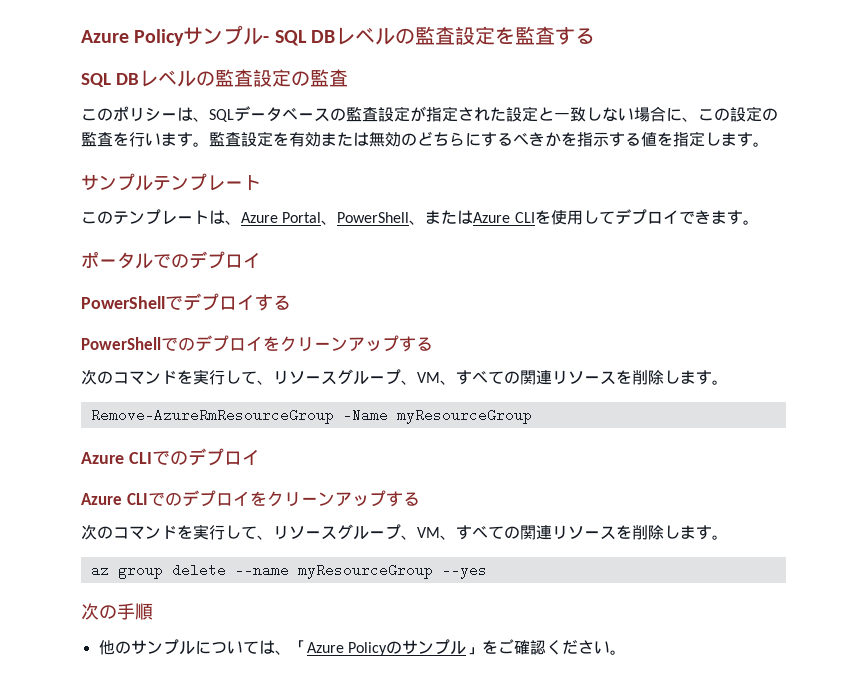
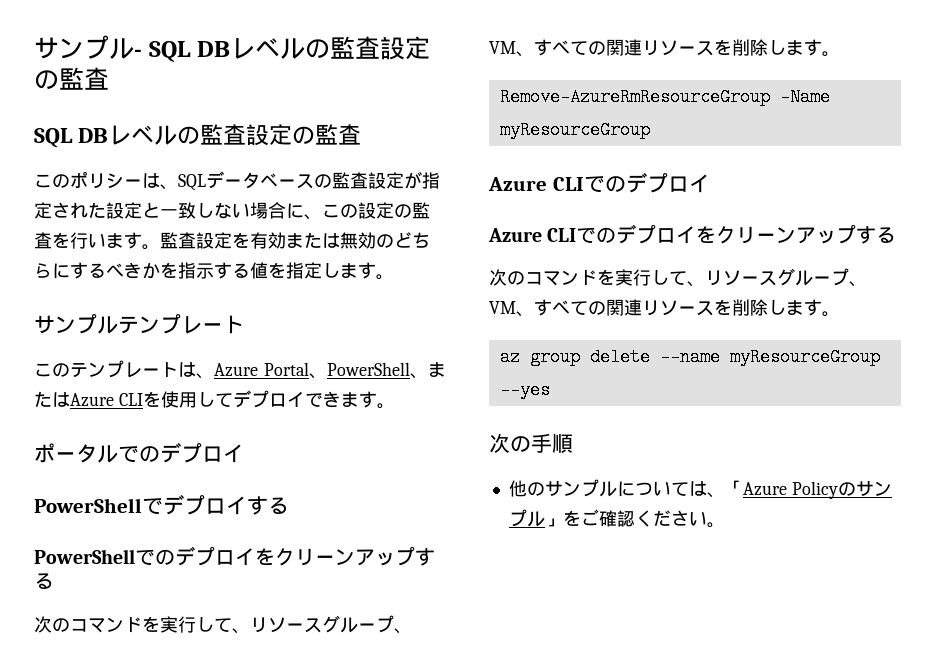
- Azure Policyサンプル- SQL DBレベルの監査設定を監査する
+ サンプル- SQL DBレベルの監査設定の監査

